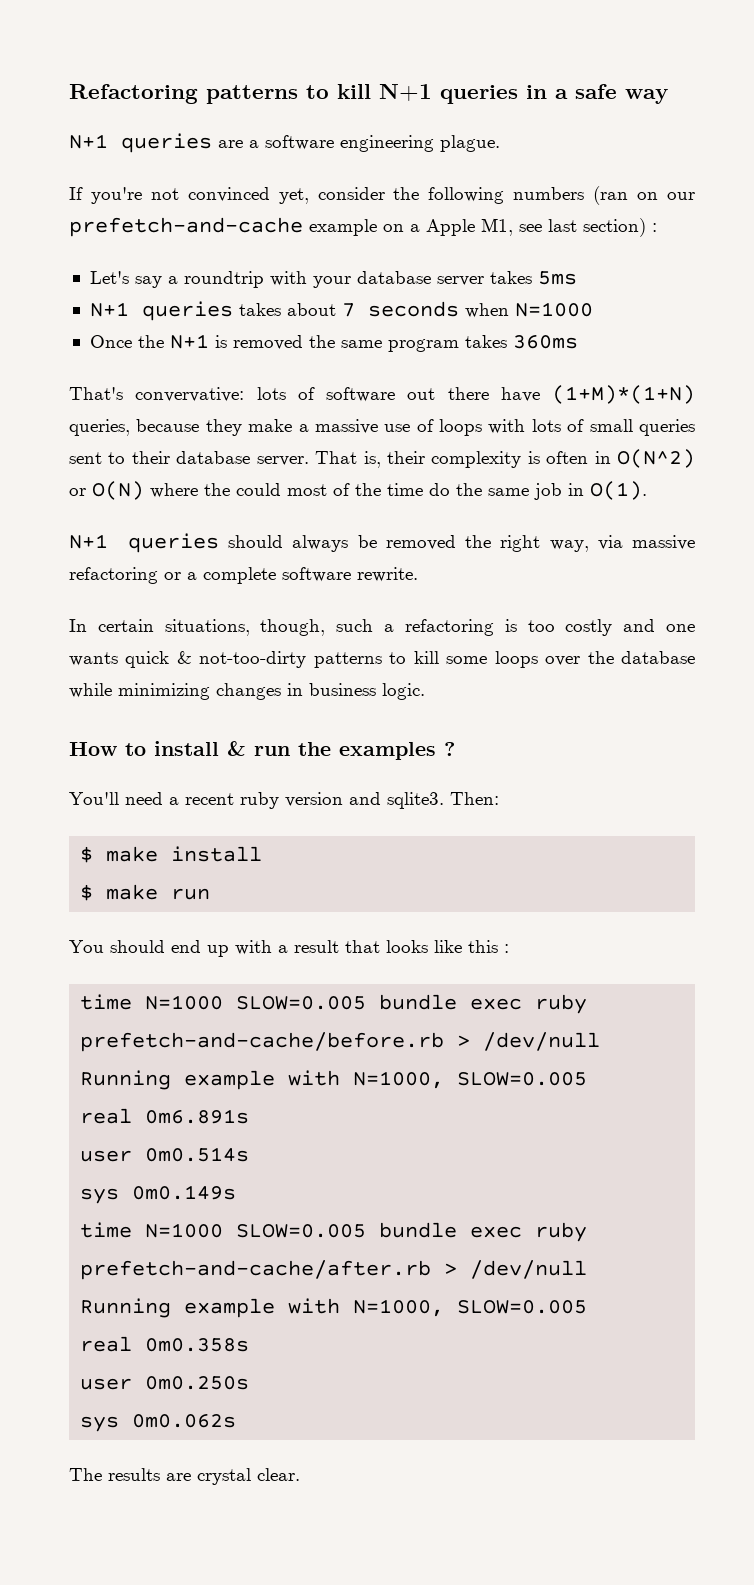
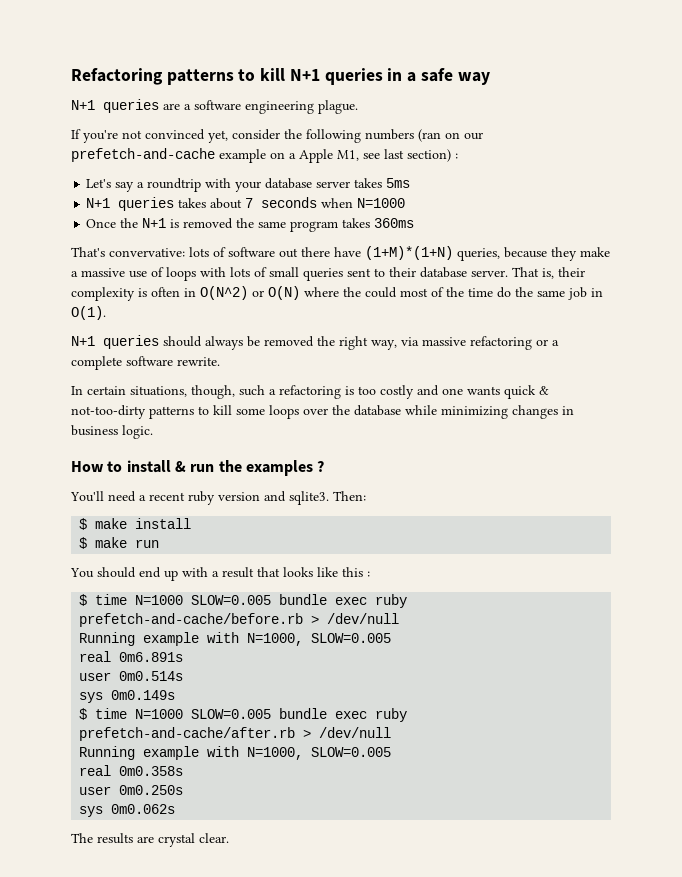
- time N=1000 SLOW=0.005 bundle exec ruby prefetch-and-cache/before.rb > /dev/null
+ $ time N=1000 SLOW=0.005 bundle exec ruby prefetch-and-cache/before.rb > /dev/null
- time N=1000 SLOW=0.005 bundle exec ruby prefetch-and-cache/after.rb > /dev/null
+ $ time N=1000 SLOW=0.005 bundle exec ruby prefetch-and-cache/after.rb > /dev/null

